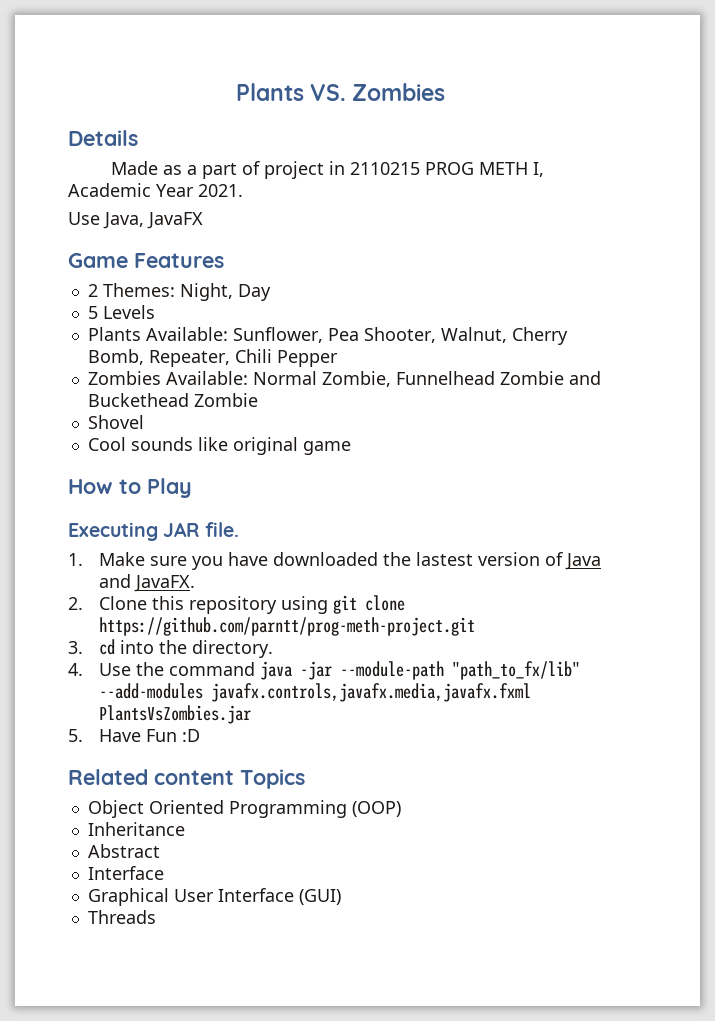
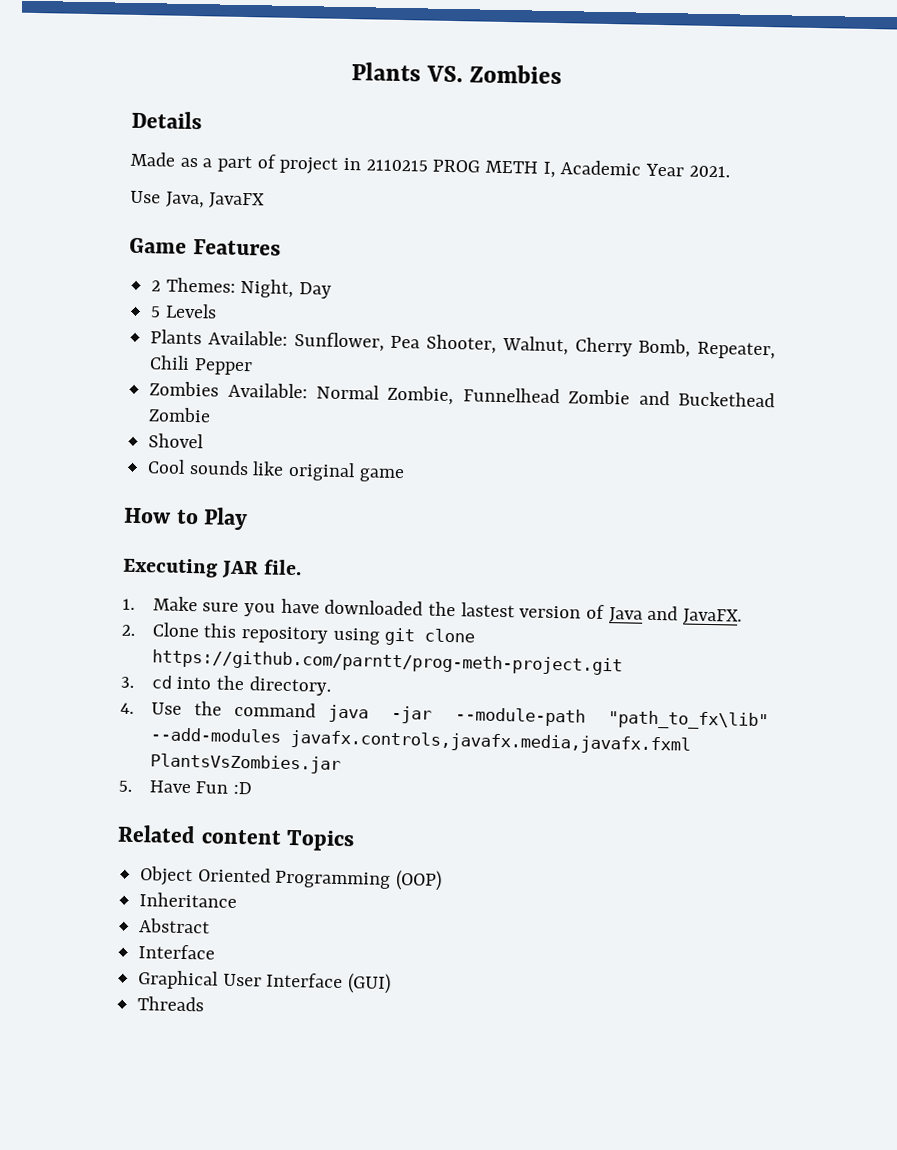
- 4. Use the command java -jar --module-path "path_to_fx/lib" --add-modules javafx.controls,javafx.media,javafx.fxml PlantsVsZombies.jar
+ 4. Use the command java -jar --module-path "path_to_fx\lib" --add-modules javafx.controls,javafx.media,javafx.fxml PlantsVsZombies.jar

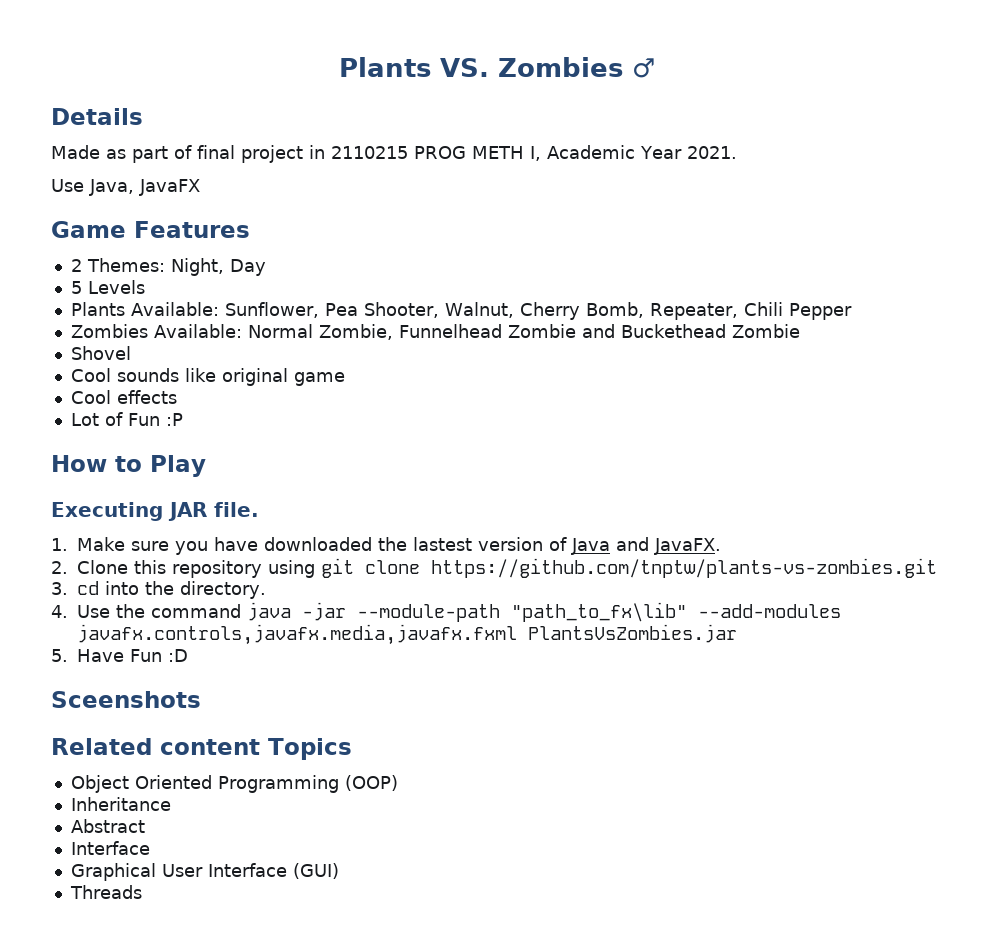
- Plants VS. Zombies
+ Plants VS. Zombies ♂
- Made as a part of project in 2110215 PROG METH I, Academic Year 2021.
+ Made as part of final project in 2110215 PROG METH I, Academic Year 2021.
+ Cool effects
+ Lot of Fun :P
- 2. Clone this repository using git clone https://github.com/parntt/prog-meth-project.git
+ 2. Clone this repository using git clone https://github.com/tnptw/plants-vs-zombies.git
+ Sceenshots

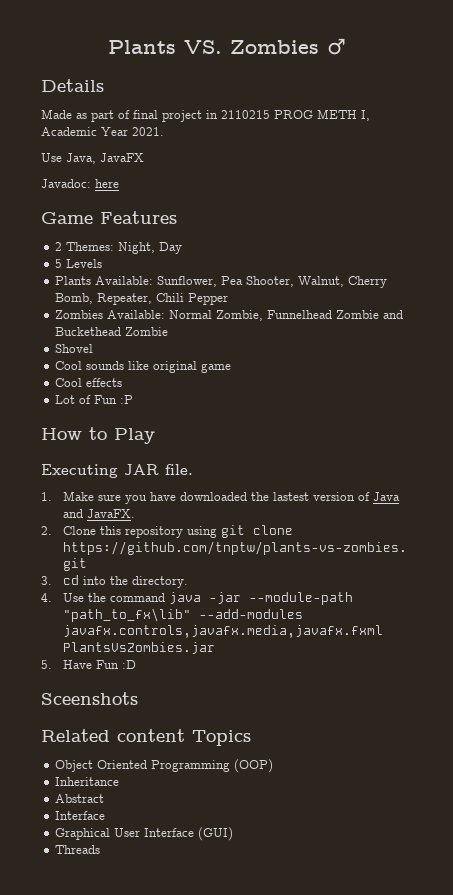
+ Javadoc: here

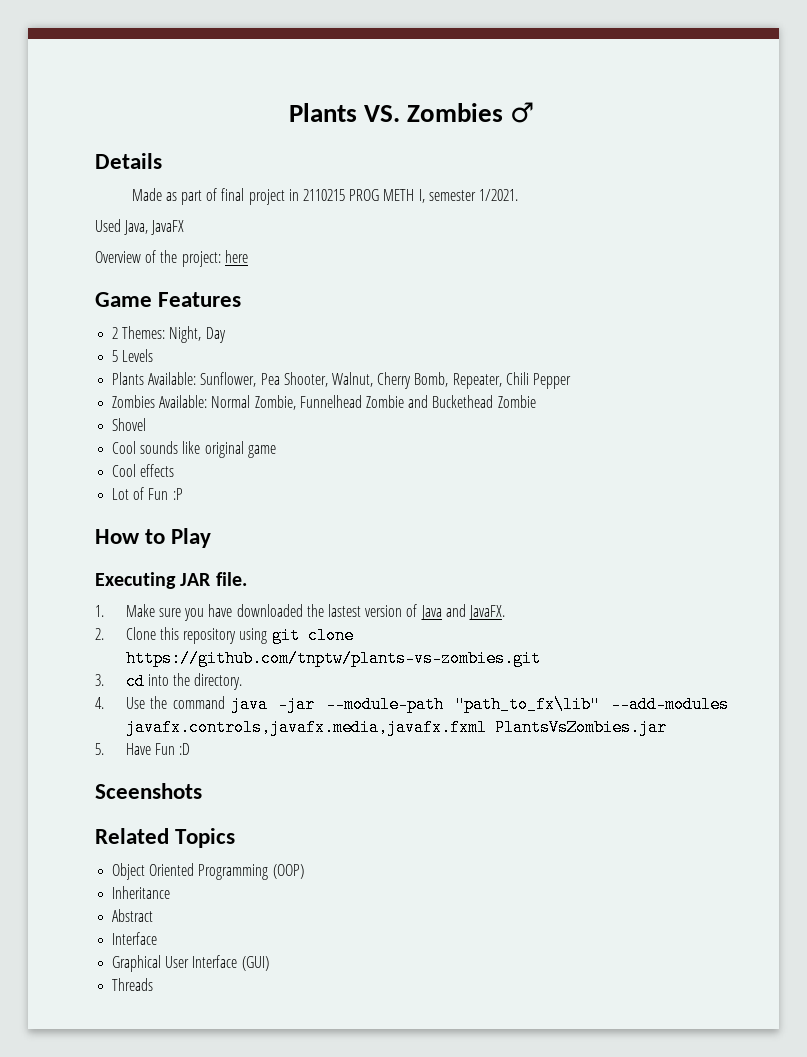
- Made as part of final project in 2110215 PROG METH I, Academic Year 2021.
- Use Java, JavaFX
- Javadoc: here
+ Made as part of final project in 2110215 PROG METH I, semester 1/2021.
+ Used Java, JavaFX
+ Overview of the project: here
- Related content Topics
+ Related Topics

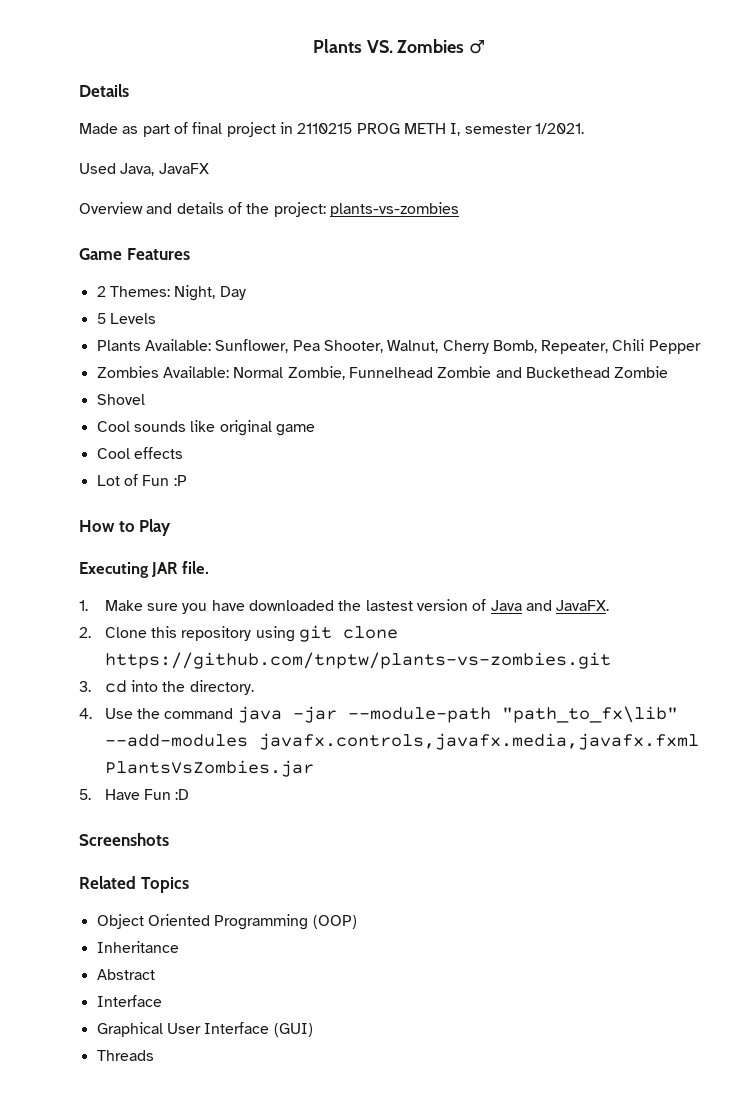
- Overview of the project: here
+ Overview and details of the project: plants-vs-zombies
- Sceenshots
+ Screenshots

